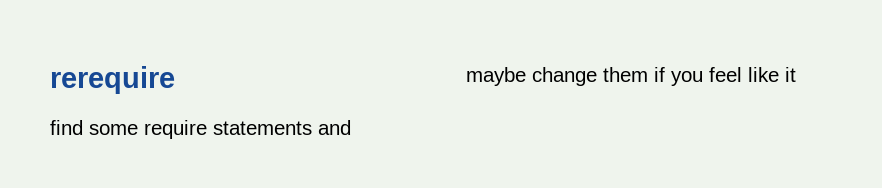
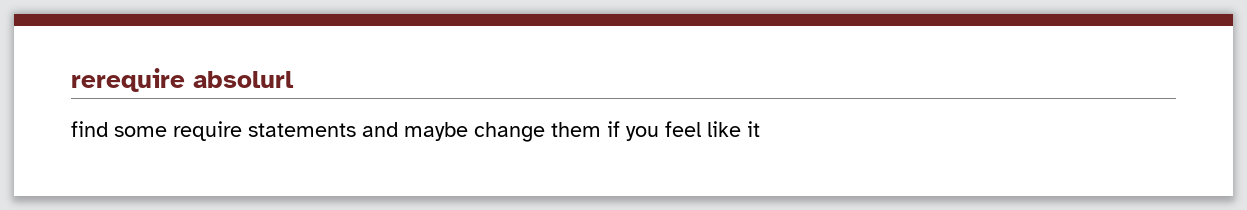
- rerequire
+ rerequire absolurl

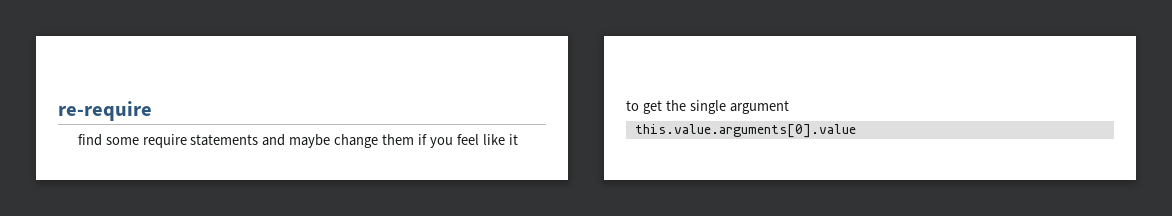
- rerequire absolurl
+ re-require
+ to get the single argument
+ this.value.arguments[0].value

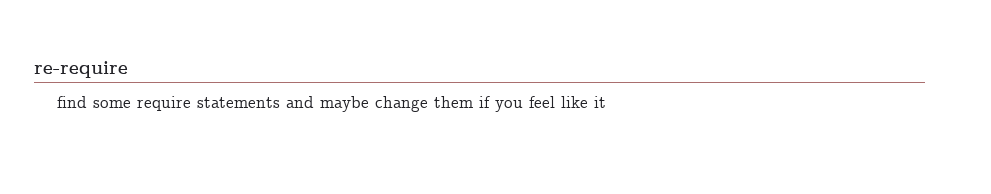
- to get the single argument
- this.value.arguments[0].value

